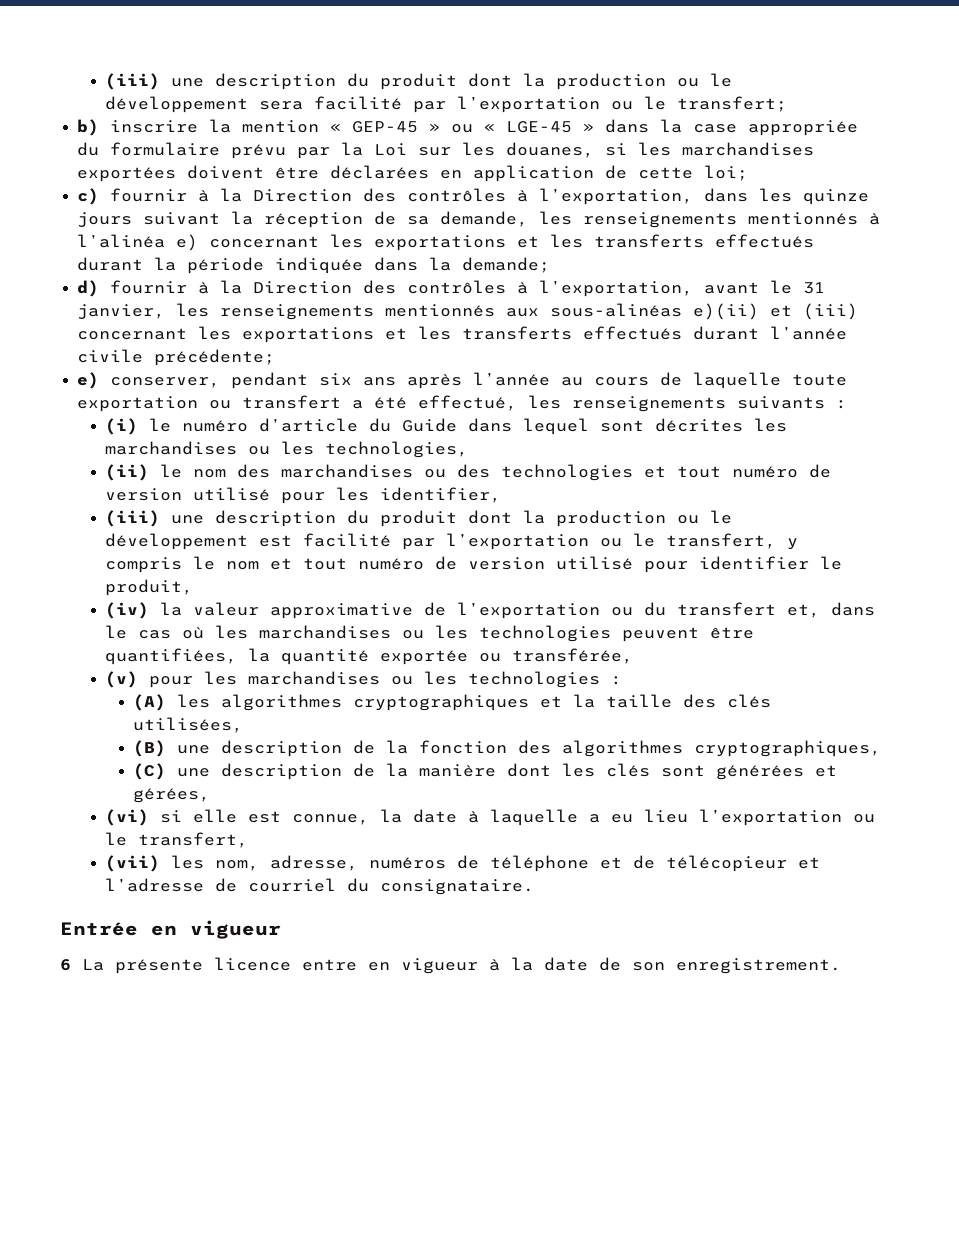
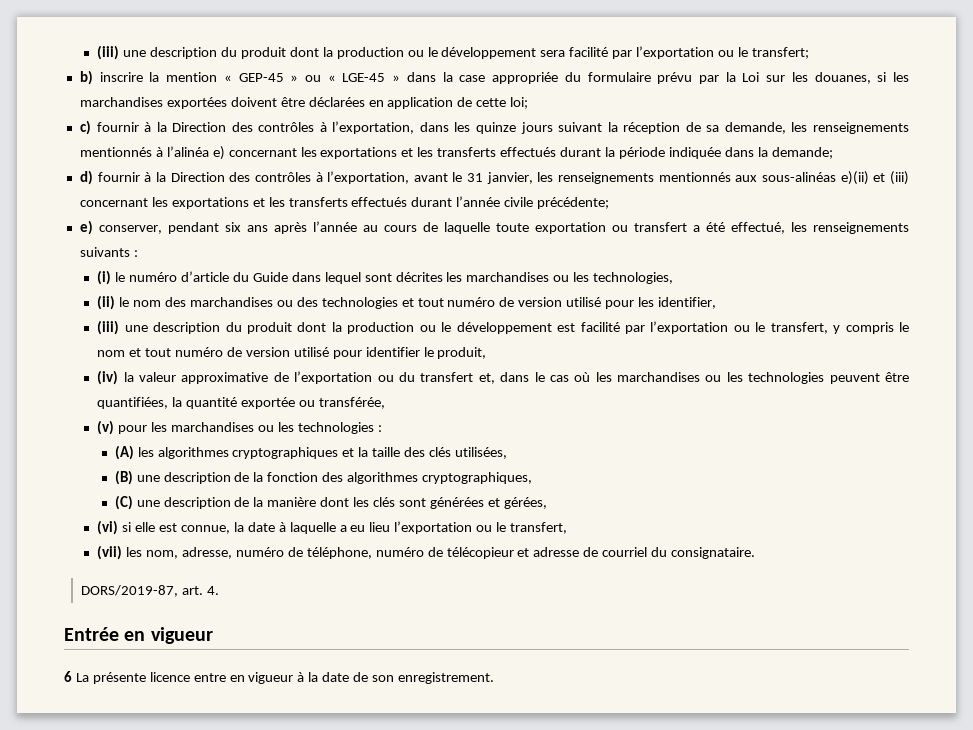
- (vii) les nom, adresse, numéros de téléphone et de télécopieur et l’adresse de courriel du consignataire.
+ (vii) les nom, adresse, numéro de téléphone, numéro de télécopieur et adresse de courriel du consignataire.
+ DORS/2019-87, art. 4.

